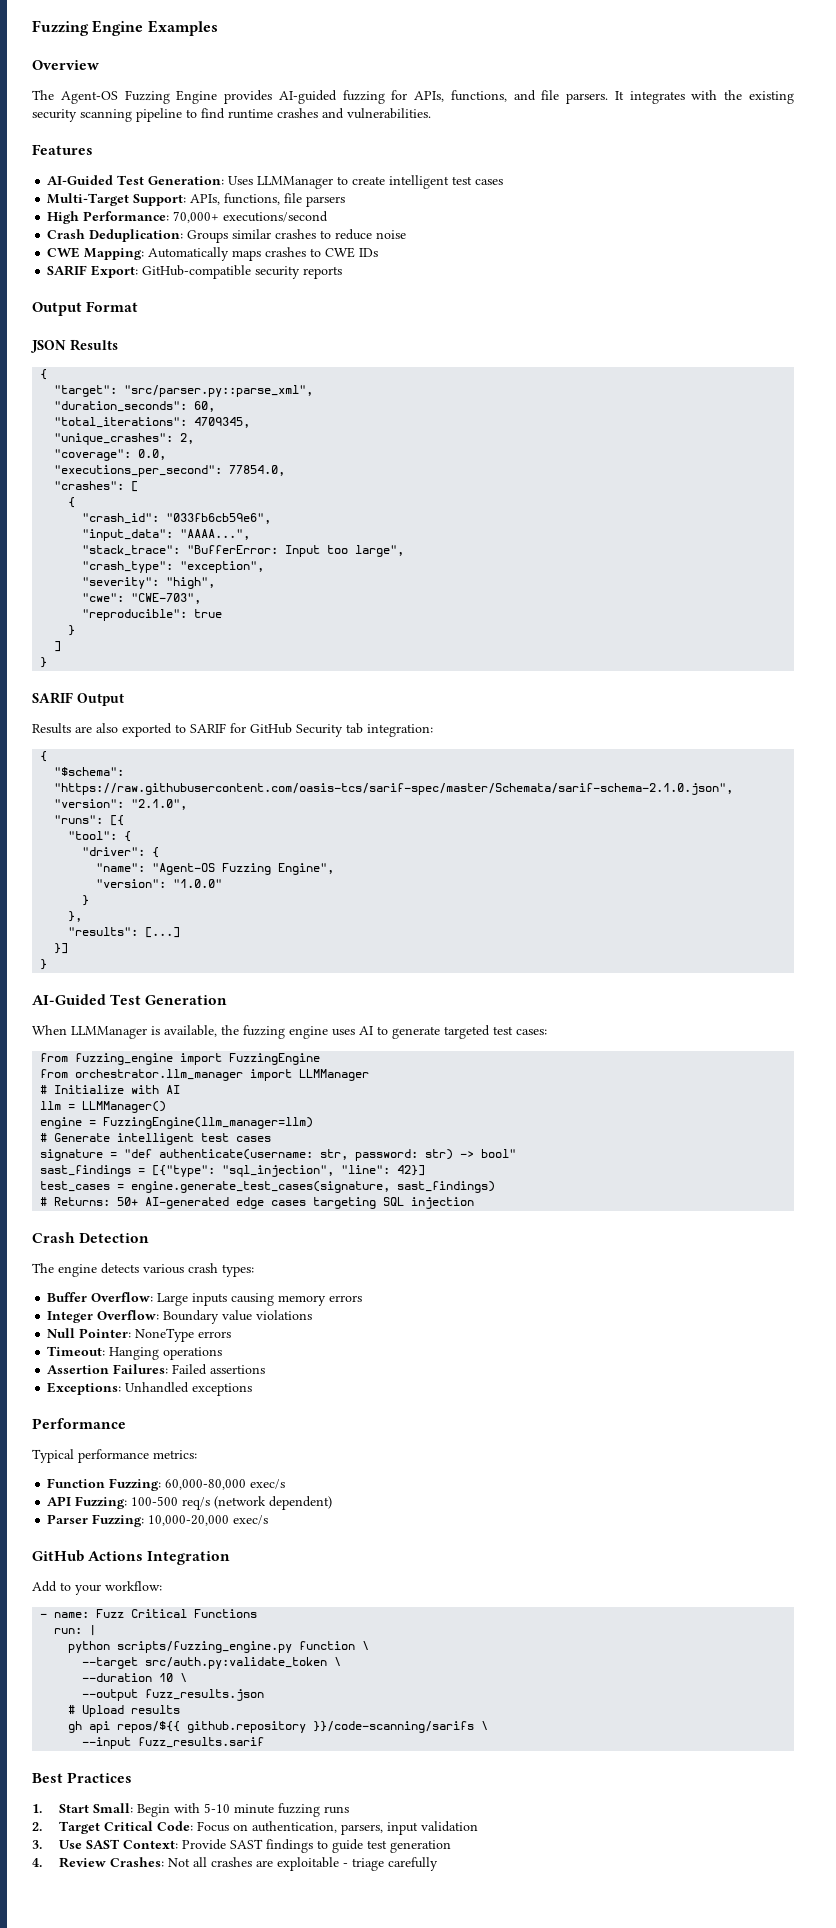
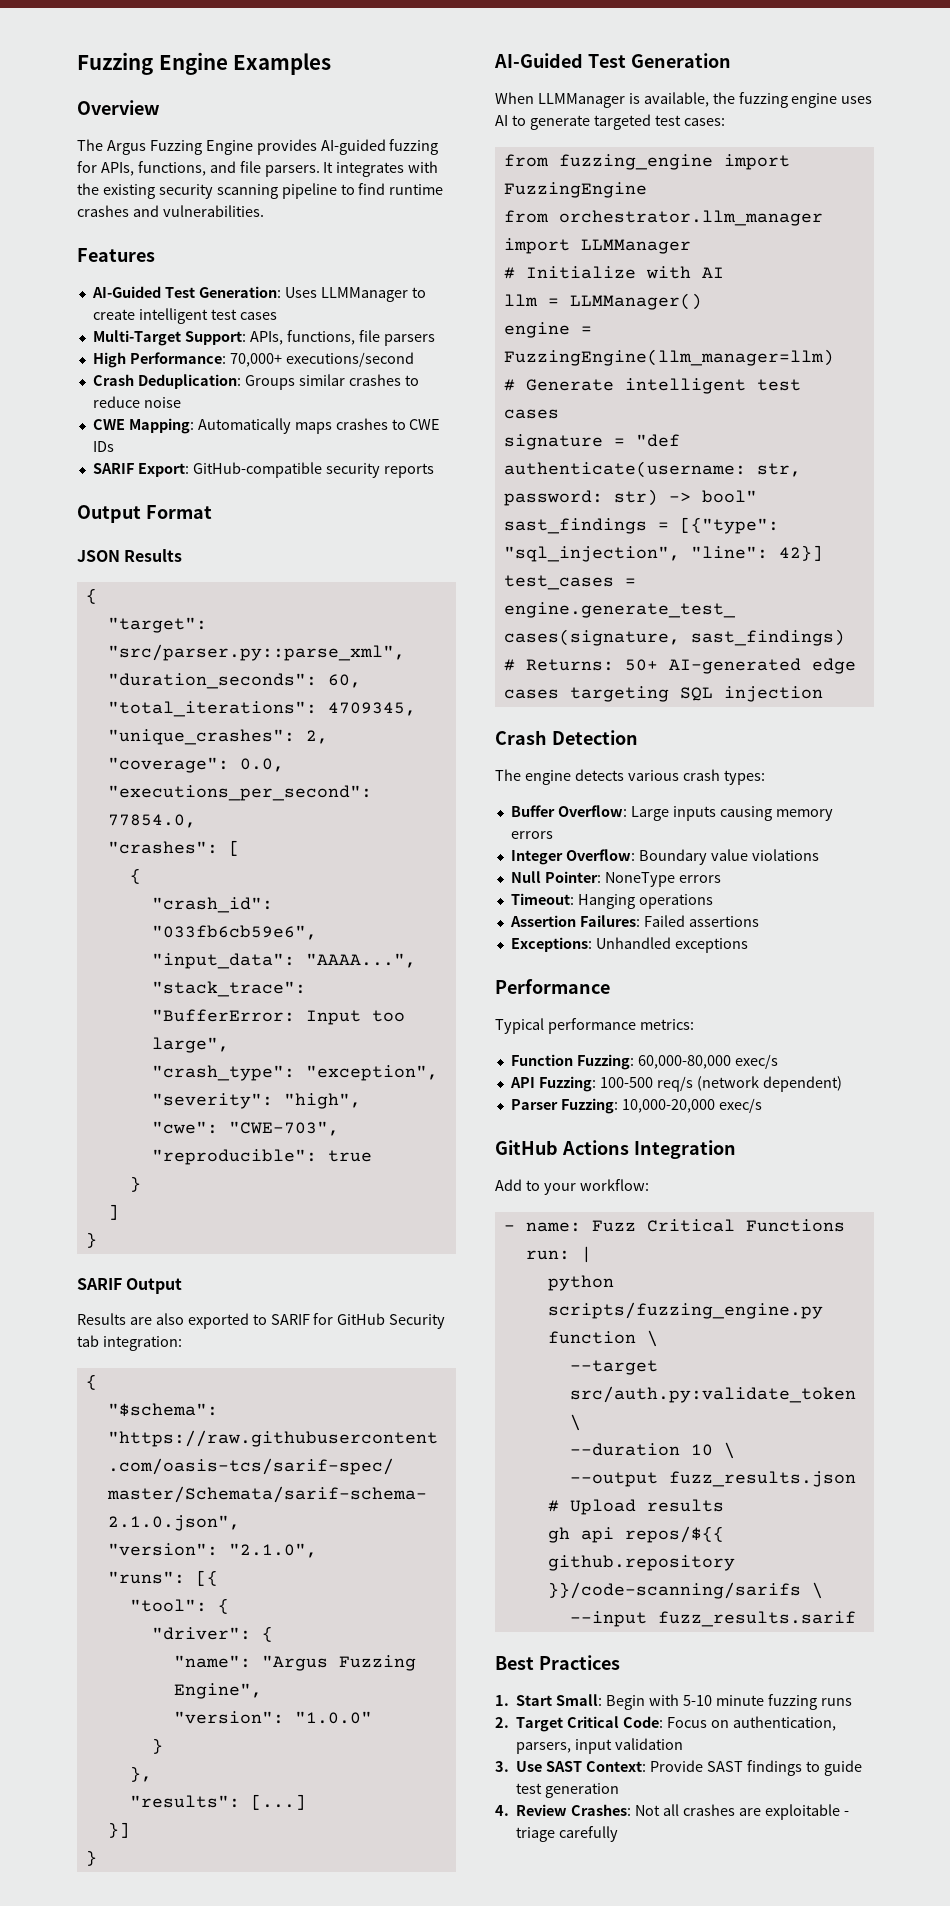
- The Agent-OS Fuzzing Engine provides AI-guided fuzzing for APIs, functions, and file parsers.
+ The Argus Fuzzing Engine provides AI-guided fuzzing for APIs, functions, and file parsers.
- "name": "Agent-OS Fuzzing Engine",
+ "name": "Argus Fuzzing Engine",

